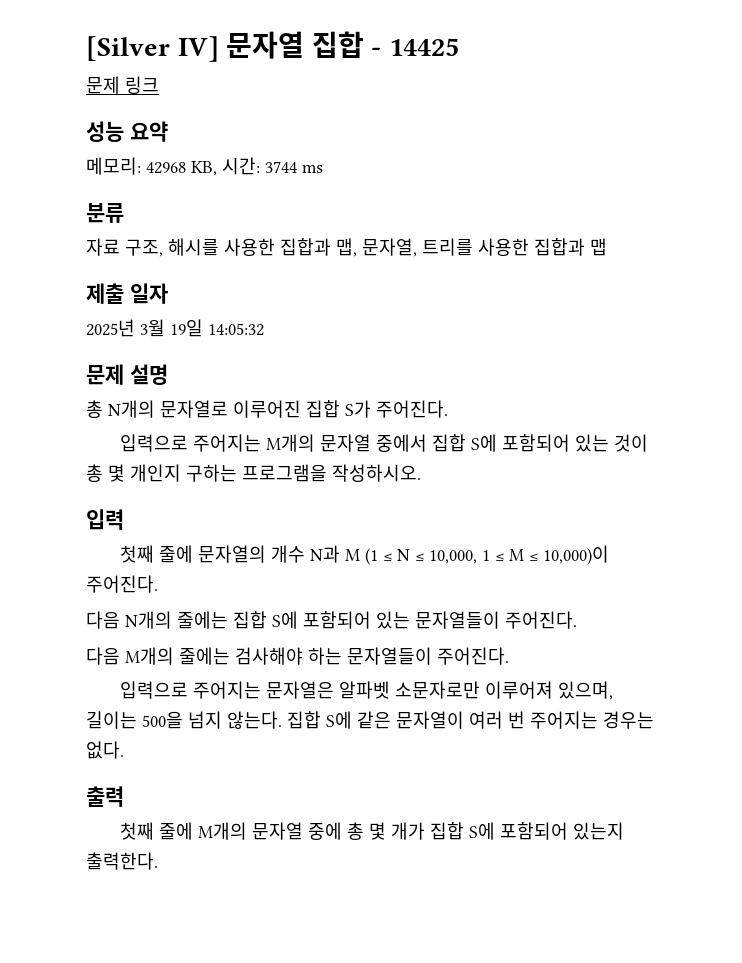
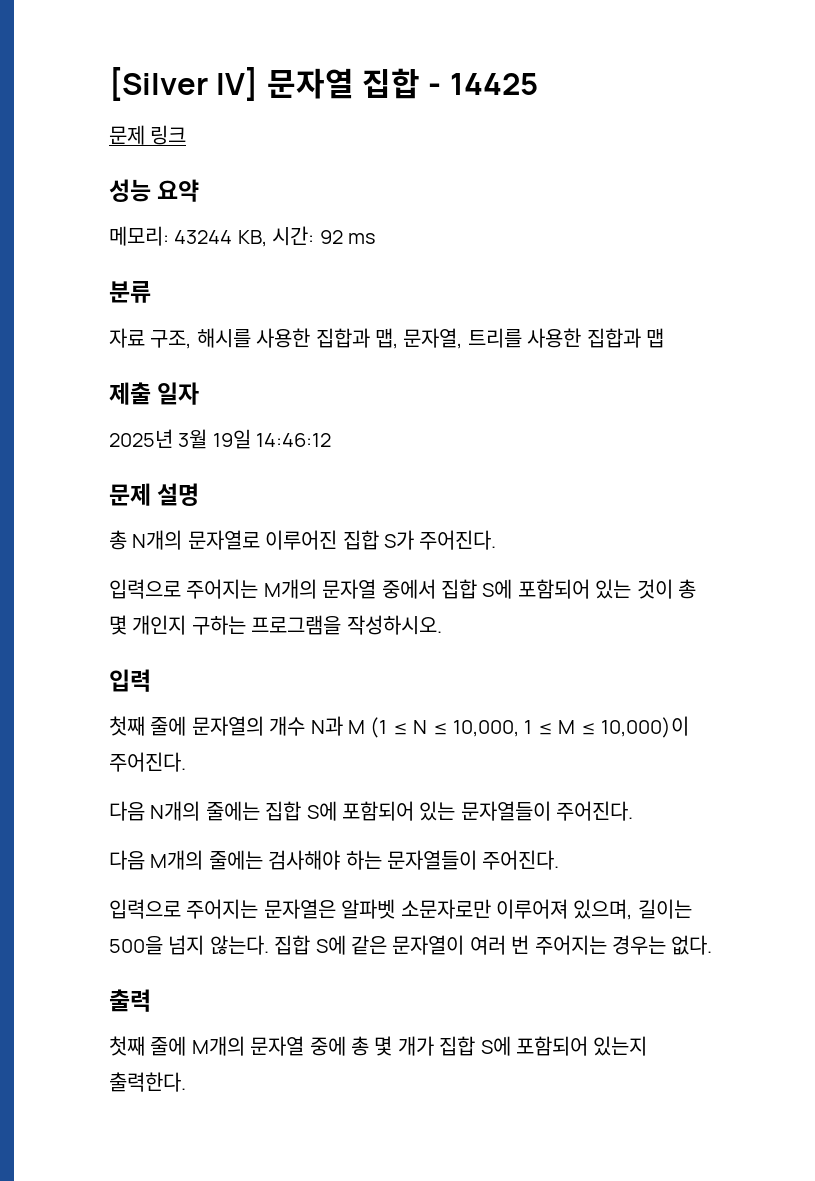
- 메모리: 42968 KB, 시간: 3744 ms
+ 메모리: 43244 KB, 시간: 92 ms
- 2025년 3월 19일 14:05:32
+ 2025년 3월 19일 14:46:12

